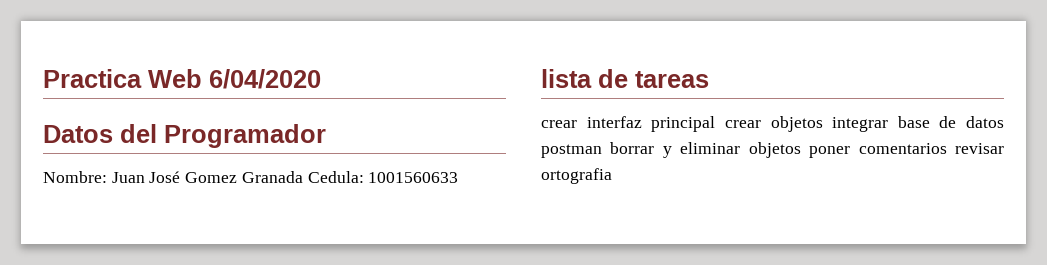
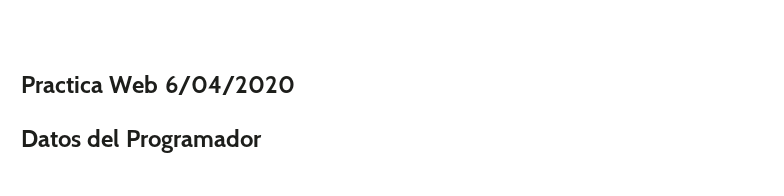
- Nombre: Juan José Gomez Granada Cedula: 1001560633
- lista de tareas
- crear interfaz principal crear objetos integrar base de datos postman borrar y eliminar objetos poner comentarios revisar ortografia

